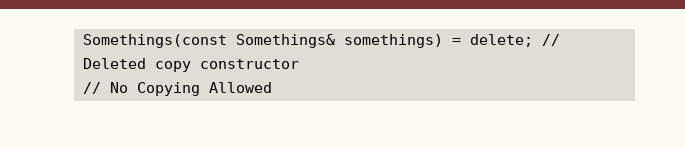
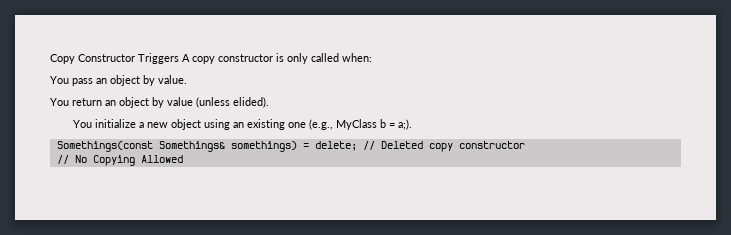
+ Copy Constructor Triggers A copy constructor is only called when:
+ You pass an object by value.
+ You return an object by value (unless elided).
+ You initialize a new object using an existing one (e.g., MyClass b = a;).

